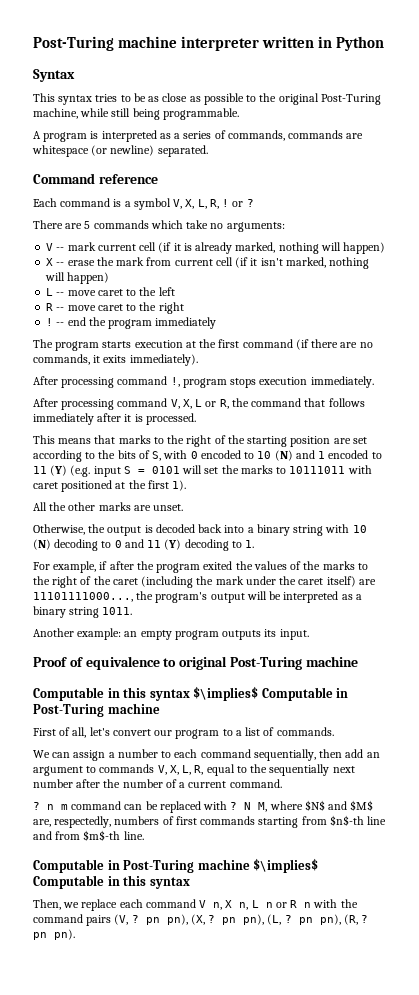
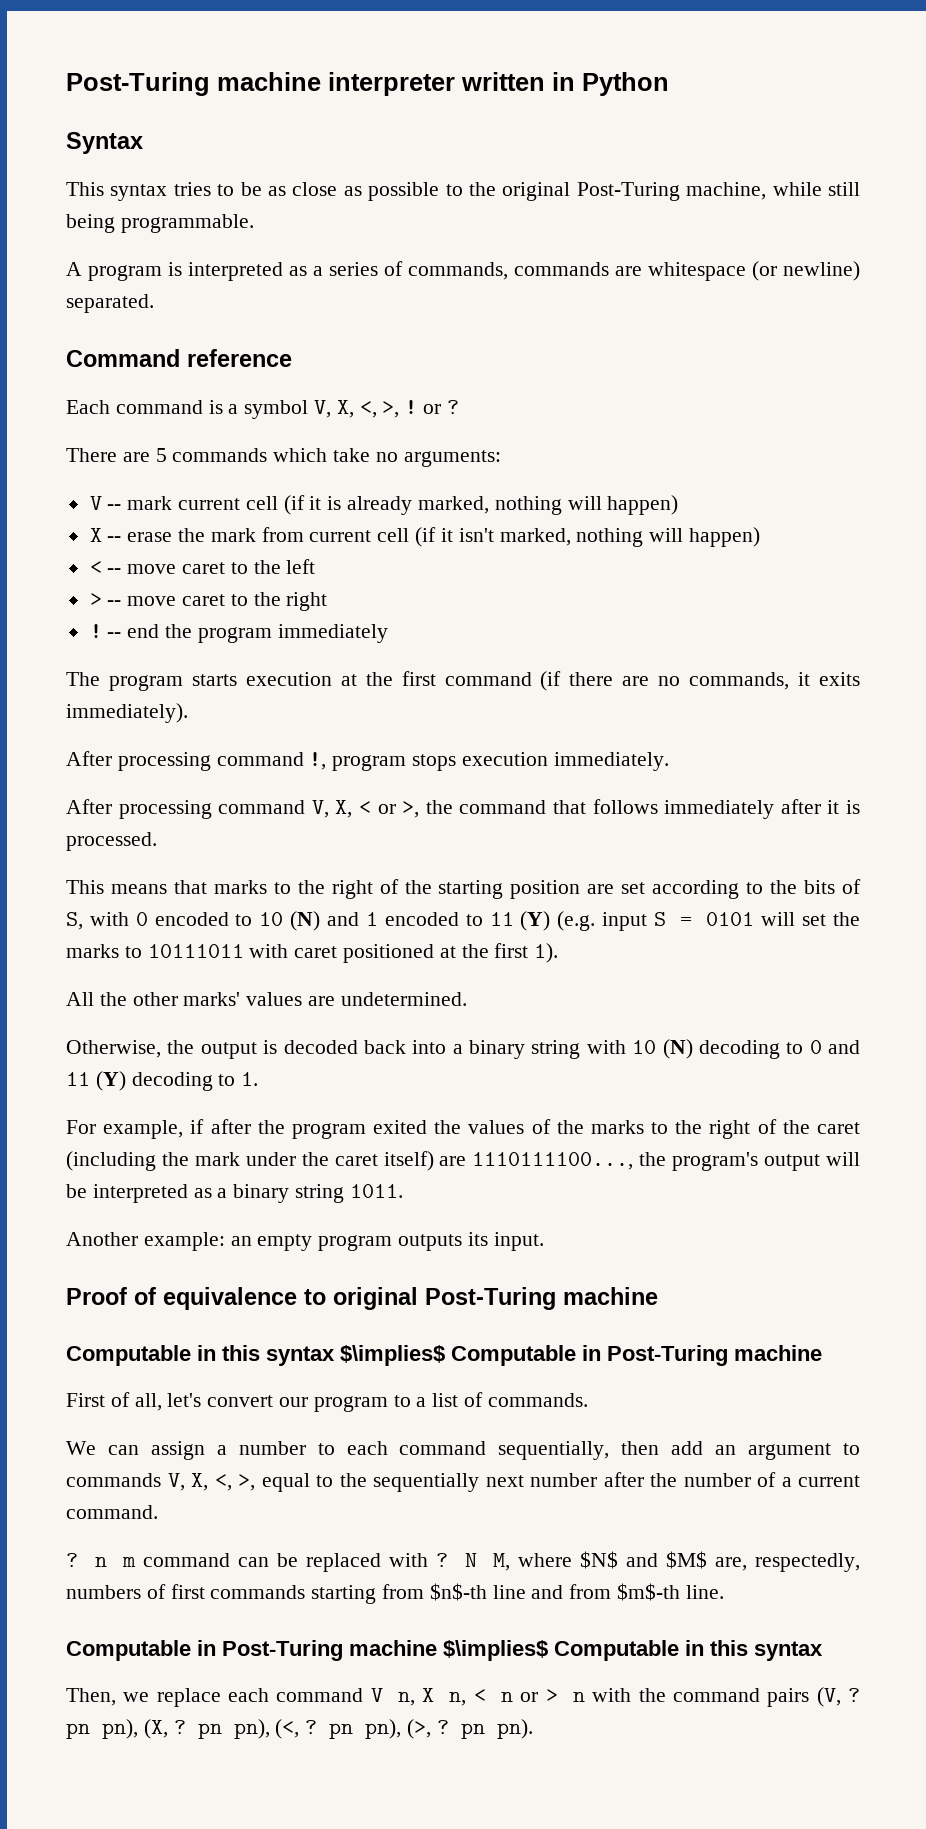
- Each command is a symbol V, X, L, R, ! or ?
+ Each command is a symbol V, X, <, >, ! or ?
- L -- move caret to the left
+ < -- move caret to the left
- R -- move caret to the right
+ > -- move caret to the right
- After processing command V, X, L or R, the command that follows immediately after it is processed.
+ After processing command V, X, < or >, the command that follows immediately after it is processed.
- All the other marks are unset.
+ All the other marks' values are undetermined.
- For example, if after the program exited the values of the marks to the right of the caret (including the mark under the caret itself) are 11101111000..., the program's output will be interpreted as a binary string 1011.
+ For example, if after the program exited the values of the marks to the right of the caret (including the mark under the caret itself) are 1110111100..., the program's output will be interpreted as a binary string 1011.
- We can assign a number to each command sequentially, then add an argument to commands V, X, L, R, equal to the sequentially next number after the number of a current command.
+ We can assign a number to each command sequentially, then add an argument to commands V, X, <, >, equal to the sequentially next number after the number of a current command.
- Then, we replace each command V n, X n, L n or R n with the command pairs (V, ? pn pn), (X, ? pn pn), (L, ? pn pn), (R, ? pn pn).
+ Then, we replace each command V n, X n, < n or > n with the command pairs (V, ? pn pn), (X, ? pn pn), (<, ? pn pn), (>, ? pn pn).

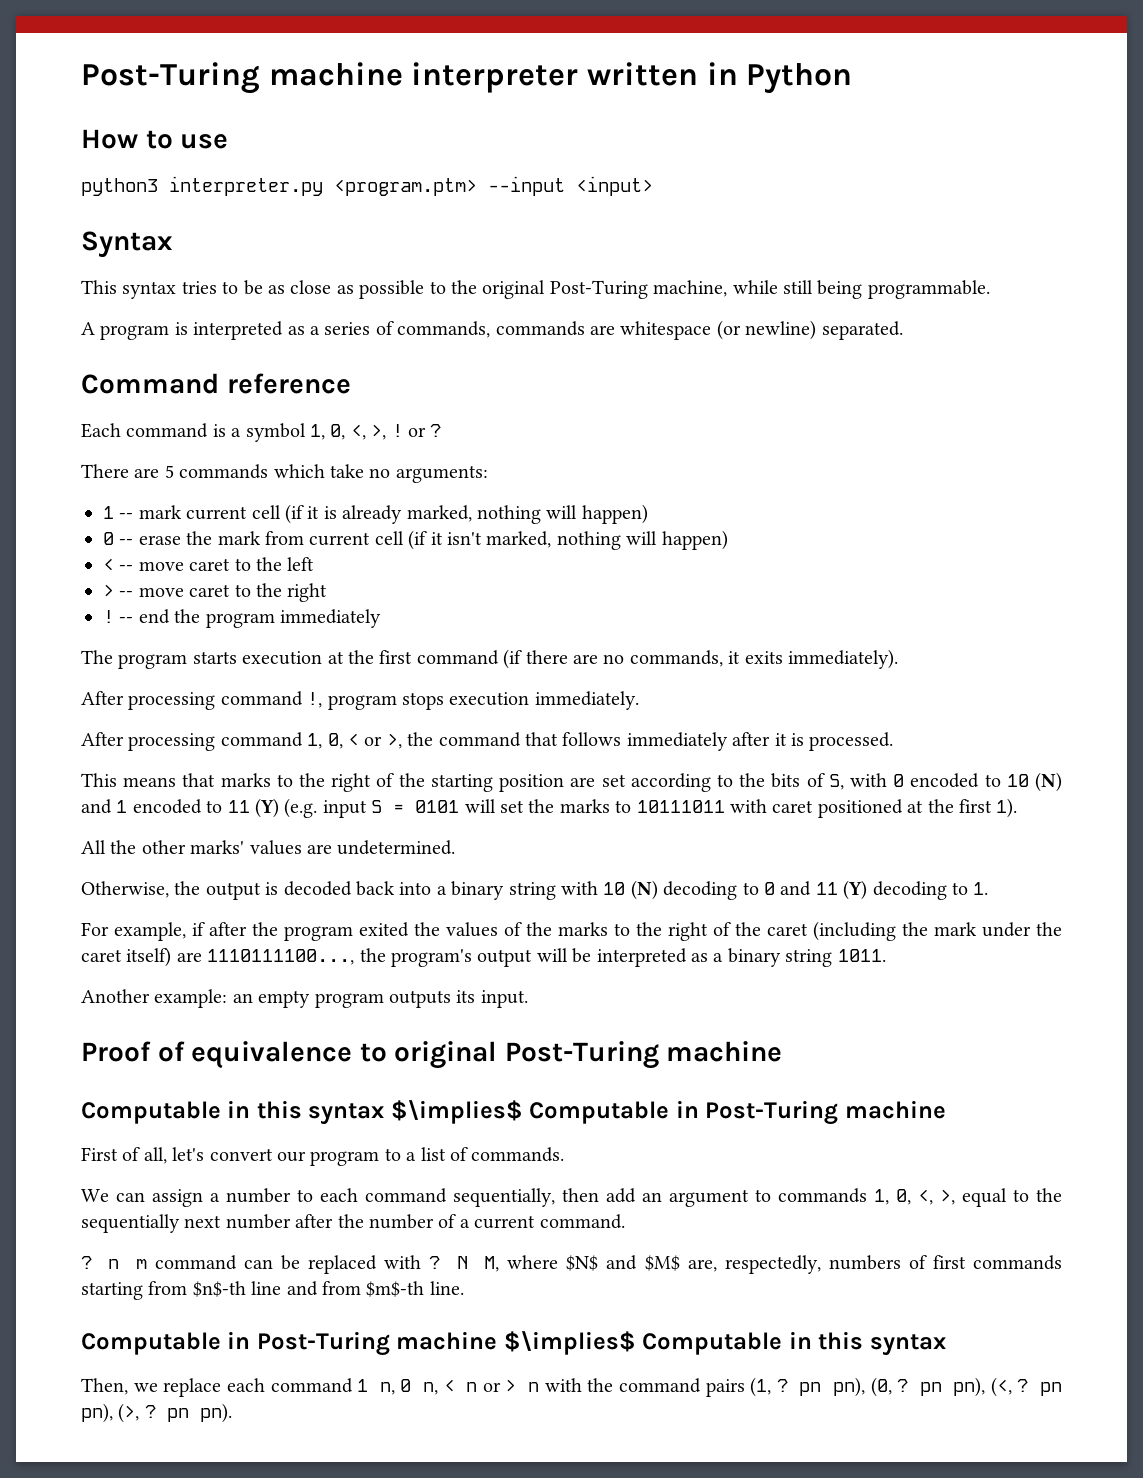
+ How to use
+ python3 interpreter.py <program.ptm> --input <input>
- Each command is a symbol V, X, <, >, ! or ?
+ Each command is a symbol 1, 0, <, >, ! or ?
- V -- mark current cell (if it is already marked, nothing will happen)
+ 1 -- mark current cell (if it is already marked, nothing will happen)
- X -- erase the mark from current cell (if it isn't marked, nothing will happen)
+ 0 -- erase the mark from current cell (if it isn't marked, nothing will happen)
- After processing command V, X, < or >, the command that follows immediately after it is processed.
+ After processing command 1, 0, < or >, the command that follows immediately after it is processed.
- We can assign a number to each command sequentially, then add an argument to commands V, X, <, >, equal to the sequentially next number after the number of a current command.
+ We can assign a number to each command sequentially, then add an argument to commands 1, 0, <, >, equal to the sequentially next number after the number of a current command.
- Then, we replace each command V n, X n, < n or > n with the command pairs (V, ? pn pn), (X, ? pn pn), (<, ? pn pn), (>, ? pn pn).
+ Then, we replace each command 1 n, 0 n, < n or > n with the command pairs (1, ? pn pn), (0, ? pn pn), (<, ? pn pn), (>, ? pn pn).

